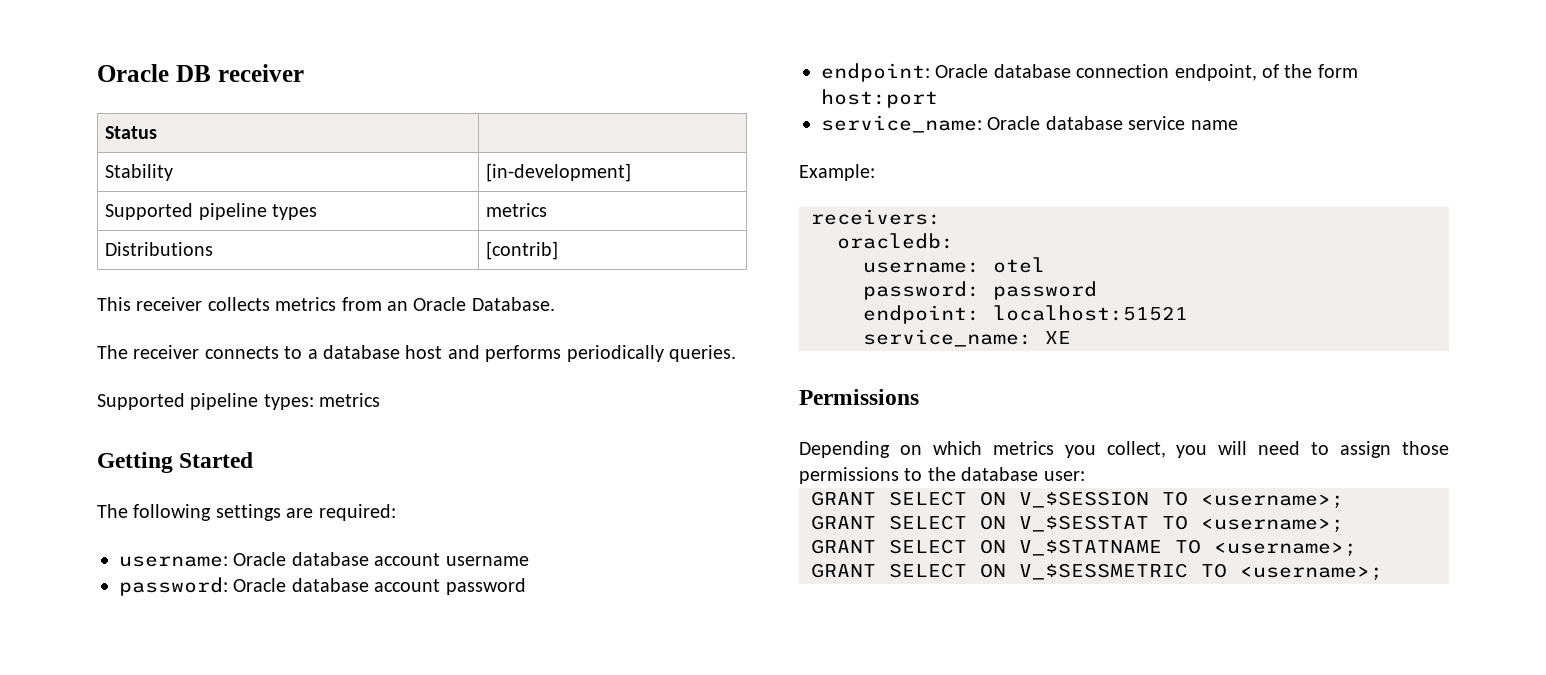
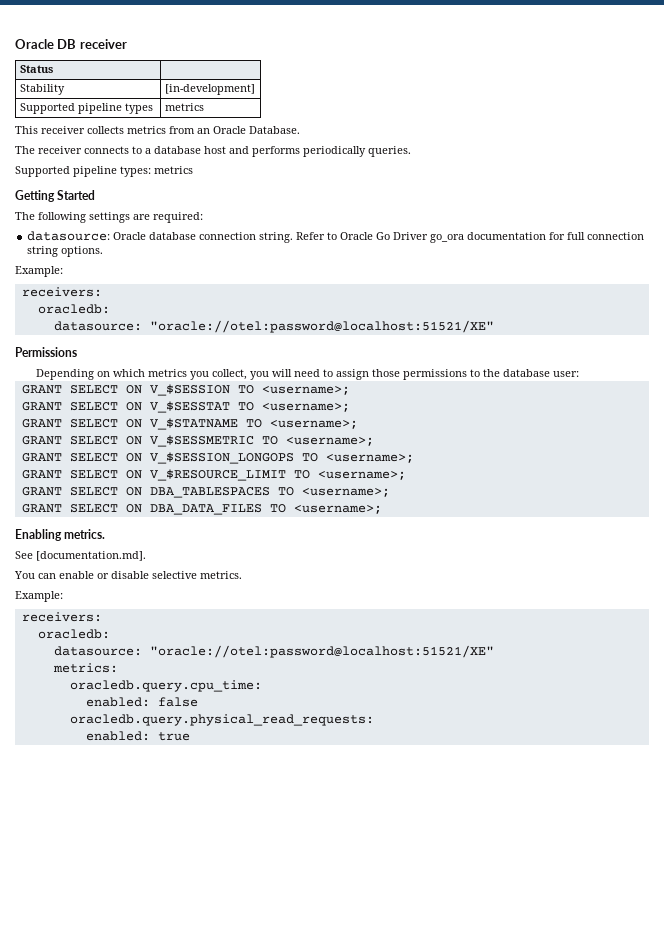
- Distributions | [contrib]
- username: Oracle database account username
- password: Oracle database account password
- endpoint: Oracle database connection endpoint, of the form host:port
- service_name: Oracle database service name
+ datasource: Oracle database connection string. Refer to Oracle Go Driver go_ora documentation for full connection string options.
  Example:
  receivers:
  oracledb:
- username: otel
- password: password
- endpoint: localhost:51521
- service_name: XE
+ datasource: "oracle://otel:password@localhost:51521/XE"
+ GRANT SELECT ON V_$SESSION_LONGOPS TO <username>;
+ GRANT SELECT ON V_$RESOURCE_LIMIT TO <username>;
+ GRANT SELECT ON DBA_TABLESPACES TO <username>;
+ GRANT SELECT ON DBA_DATA_FILES TO <username>;
+ Enabling metrics.
+ See [documentation.md].
+ You can enable or disable selective metrics.
+ Example:
+ receivers:
+ oracledb:
+ datasource: "oracle://otel:password@localhost:51521/XE"
+ metrics:
+ oracledb.query.cpu_time:
+ enabled: false
+ oracledb.query.physical_read_requests:
+ enabled: true

